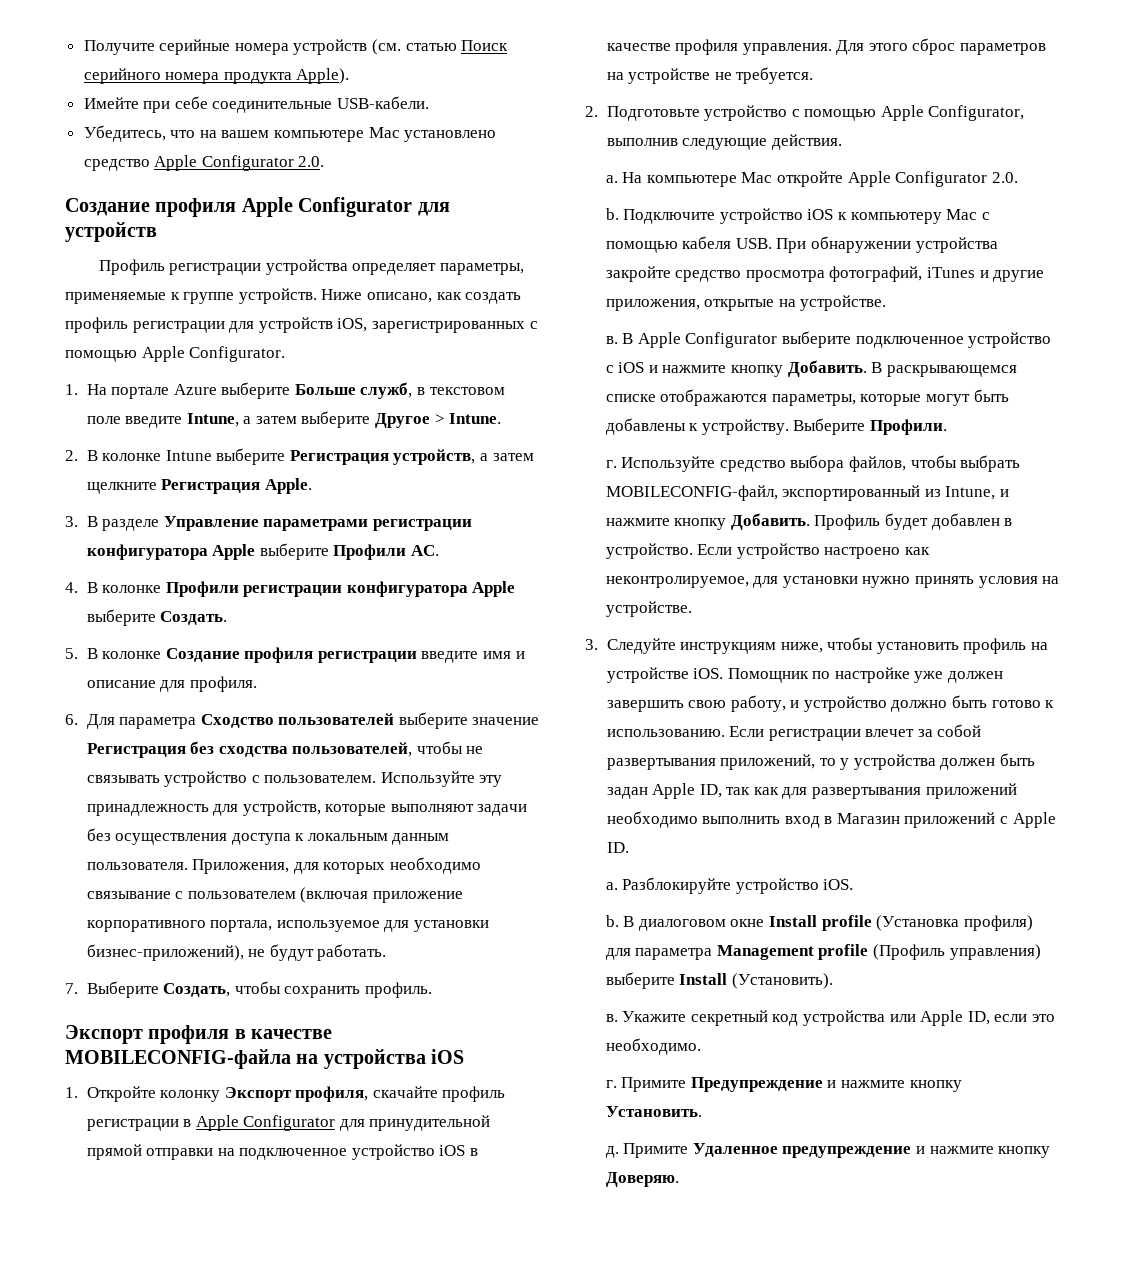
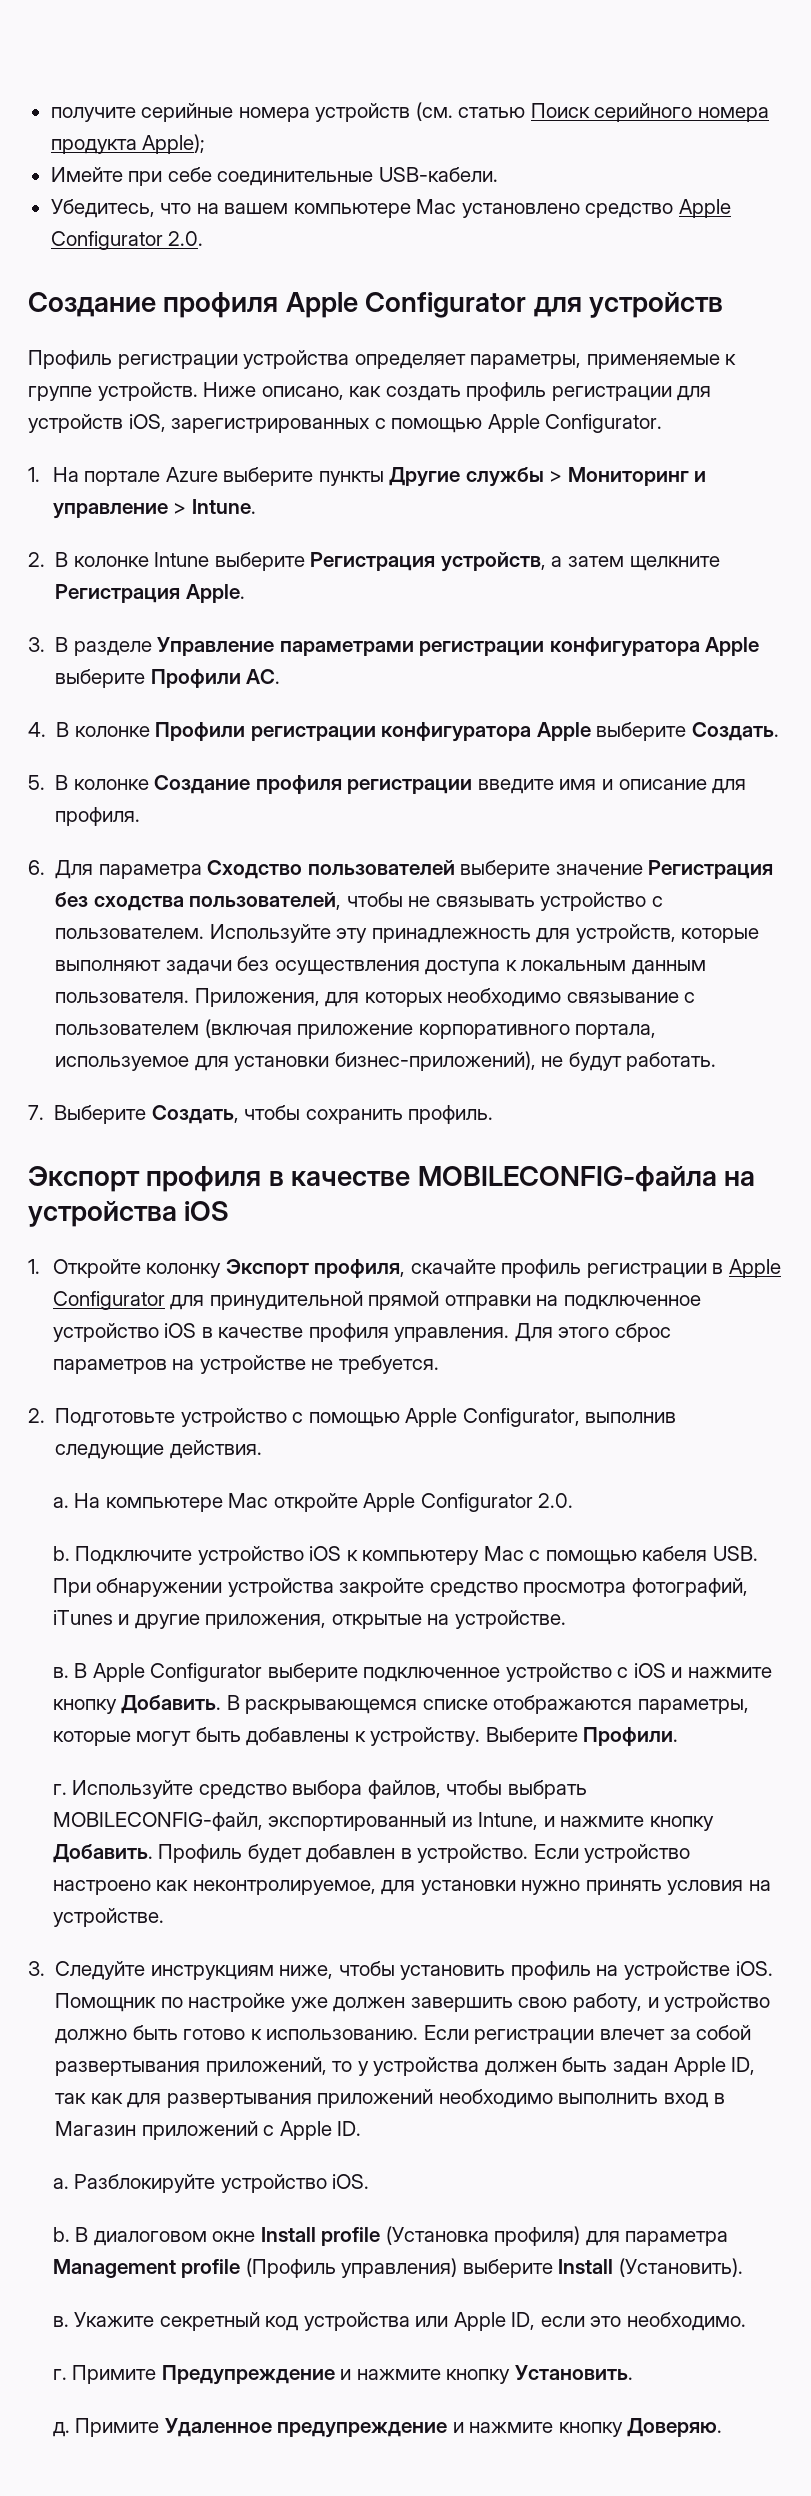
- Получите серийные номера устройств (см. статью Поиск серийного номера продукта Apple).
+ получите серийные номера устройств (см. статью Поиск серийного номера продукта Apple);
- 1. На портале Azure выберите Больше служб, в текстовом поле введите Intune, а затем выберите Другое > Intune.
+ 1. На портале Azure выберите пункты Другие службы > Мониторинг и управление > Intune.

